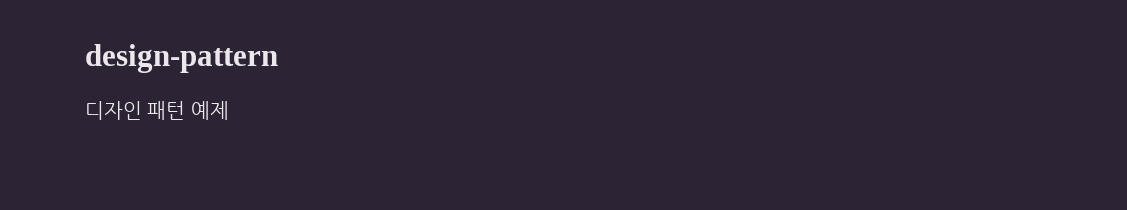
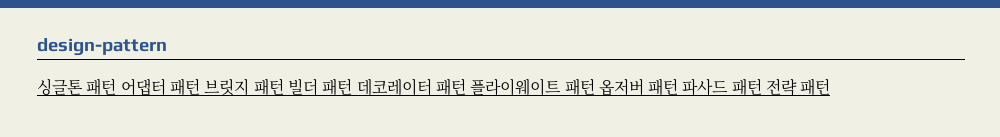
- 디자인 패턴 예제
+ 싱글톤 패턴 어댑터 패턴 브릿지 패턴 빌더 패턴 데코레이터 패턴 플라이웨이트 패턴 옵저버 패턴 파사드 패턴 전략 패턴

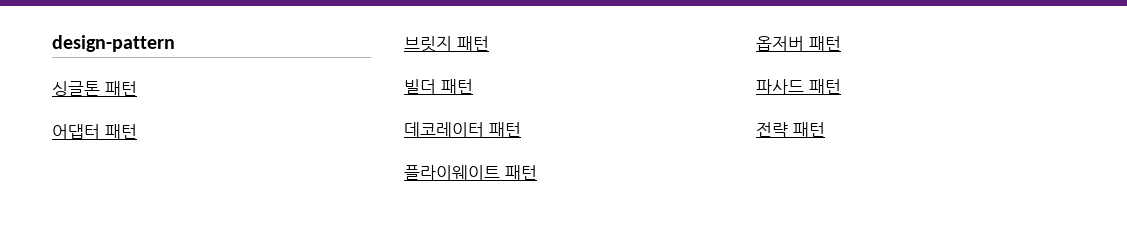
- 싱글톤 패턴 어댑터 패턴 브릿지 패턴 빌더 패턴 데코레이터 패턴 플라이웨이트 패턴 옵저버 패턴 파사드 패턴 전략 패턴
+ 싱글톤 패턴
+ 어댑터 패턴
+ 브릿지 패턴
+ 빌더 패턴
+ 데코레이터 패턴
+ 플라이웨이트 패턴
+ 옵저버 패턴
+ 파사드 패턴
+ 전략 패턴

